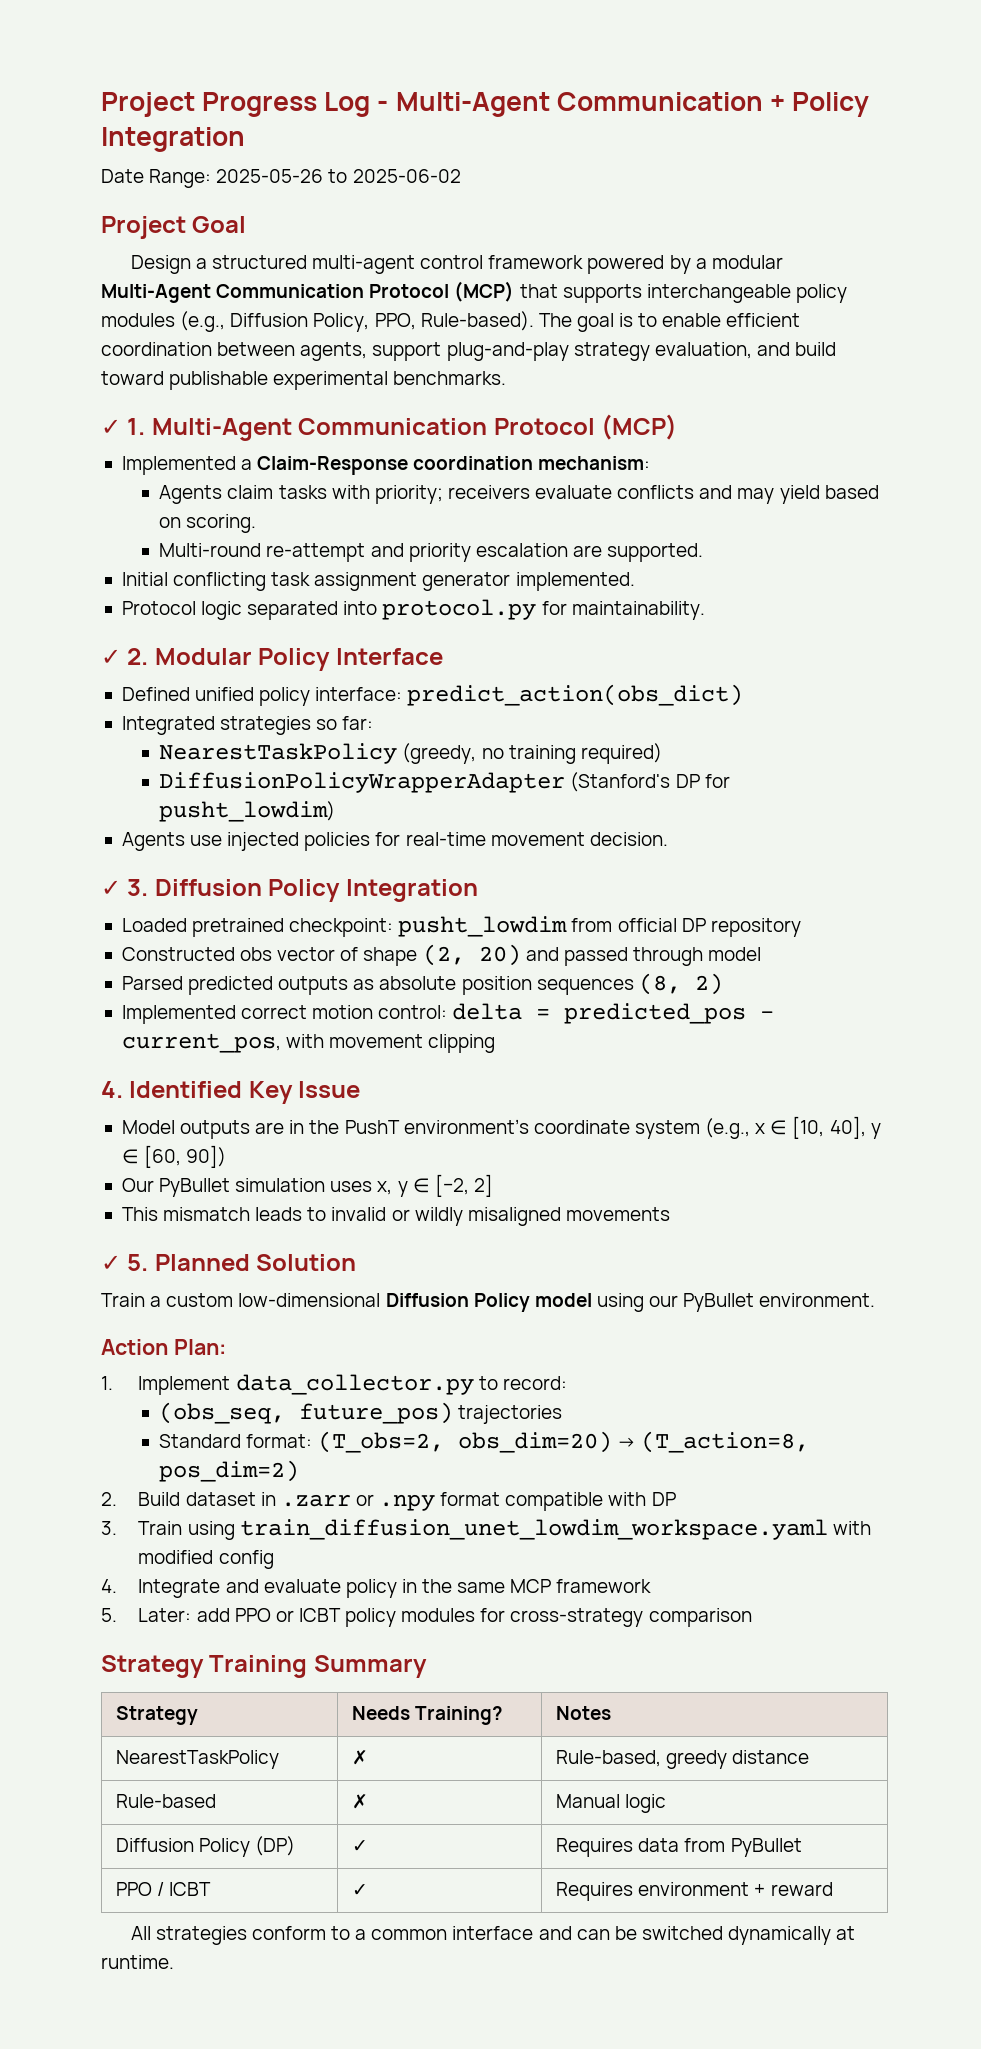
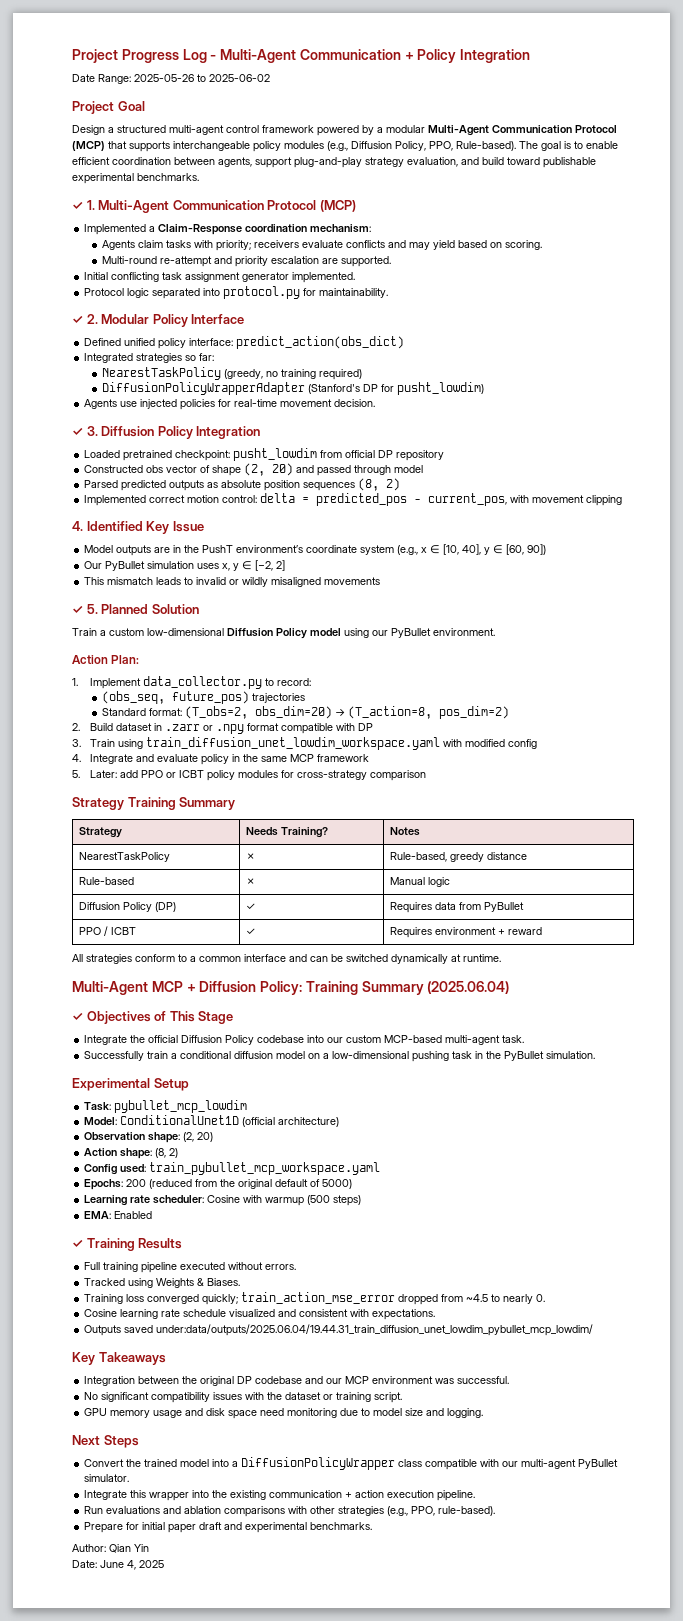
+ Multi-Agent MCP + Diffusion Policy: Training Summary (2025.06.04)
+ ✓ Objectives of This Stage
+ Integrate the official Diffusion Policy codebase into our custom MCP-based multi-agent task.
+ Successfully train a conditional diffusion model on a low-dimensional pushing task in the PyBullet simulation.
+ Experimental Setup
+ Task: pybullet_mcp_lowdim
+ Model: ConditionalUnet1D (official architecture)
+ Observation shape: (2, 20)
+ Action shape: (8, 2)
+ Config used: train_pybullet_mcp_workspace.yaml
+ Epochs: 200 (reduced from the original default of 5000)
+ Learning rate scheduler: Cosine with warmup (500 steps)
+ EMA: Enabled
+ ✓ Training Results
+ Full training pipeline executed without errors.
+ Tracked using Weights & Biases.
+ Training loss converged quickly; train_action_mse_error dropped from ~4.5 to nearly 0.
+ Cosine learning rate schedule visualized and consistent with expectations.
+ Outputs saved under:data/outputs/2025.06.04/19.44.31_train_diffusion_unet_lowdim_pybullet_mcp_lowdim/
+ Key Takeaways
+ Integration between the original DP codebase and our MCP environment was successful.
+ No significant compatibility issues with the dataset or training script.
+ GPU memory usage and disk space need monitoring due to model size and logging.
+ Next Steps
+ Convert the trained model into a DiffusionPolicyWrapper class compatible with our multi-agent PyBullet simulator.
+ Integrate this wrapper into the existing communication + action execution pipeline.
+ Run evaluations and ablation comparisons with other strategies (e.g., PPO, rule-based).
+ Prepare for initial paper draft and experimental benchmarks.
+ Author: Qian Yin
+ Date: June 4, 2025

